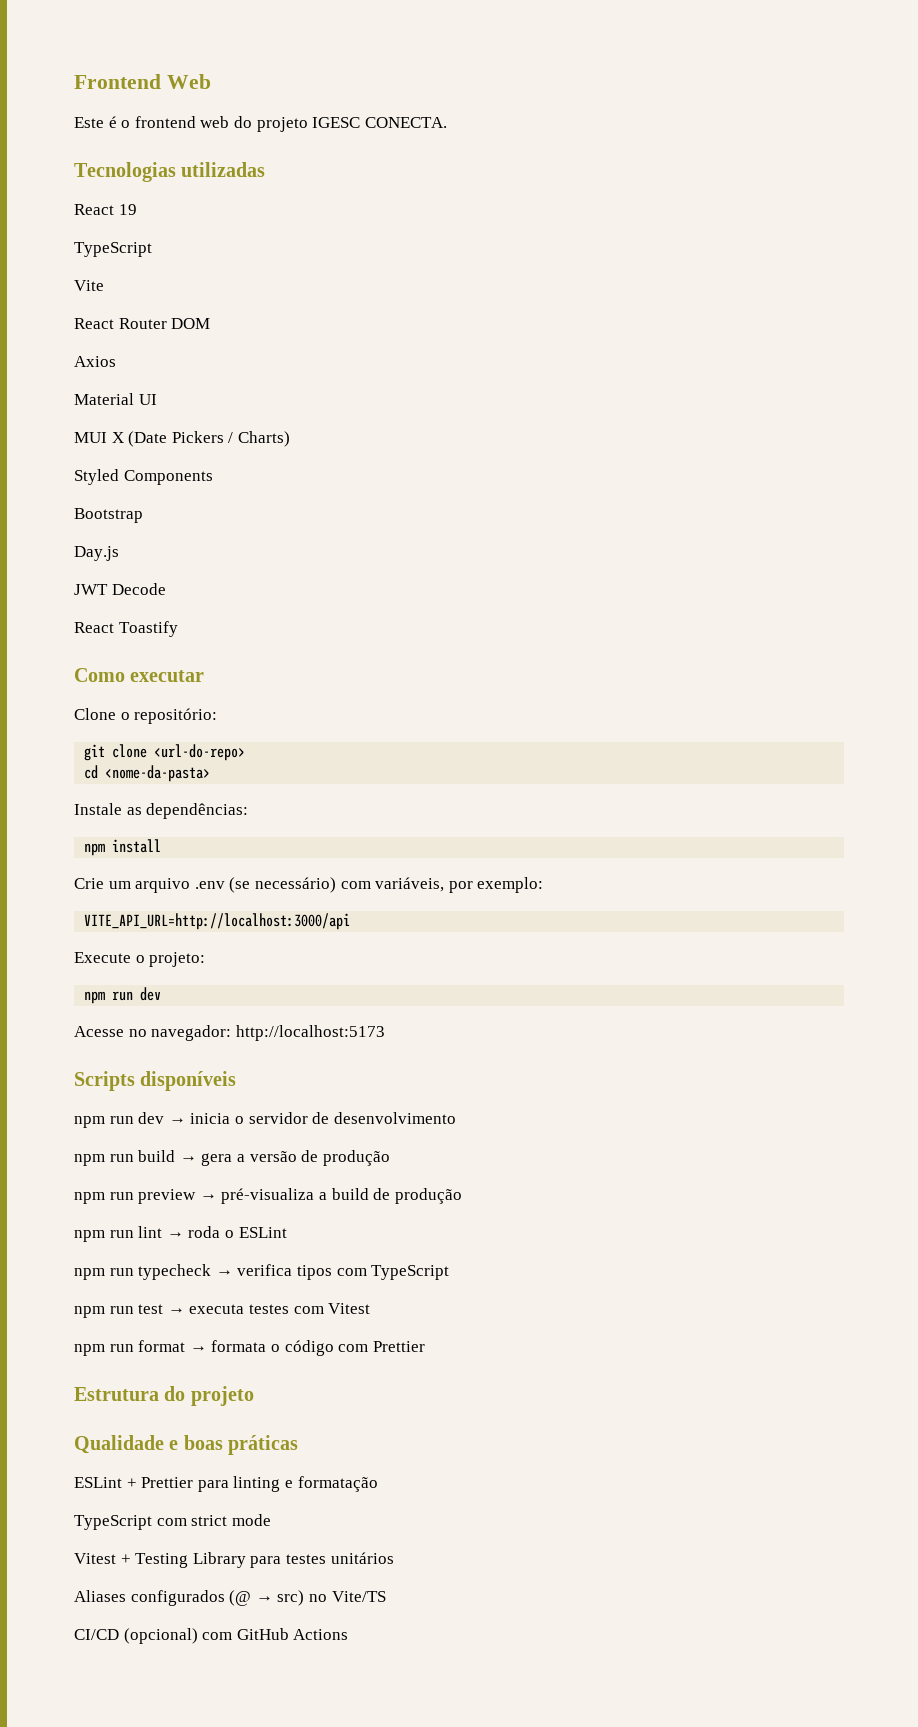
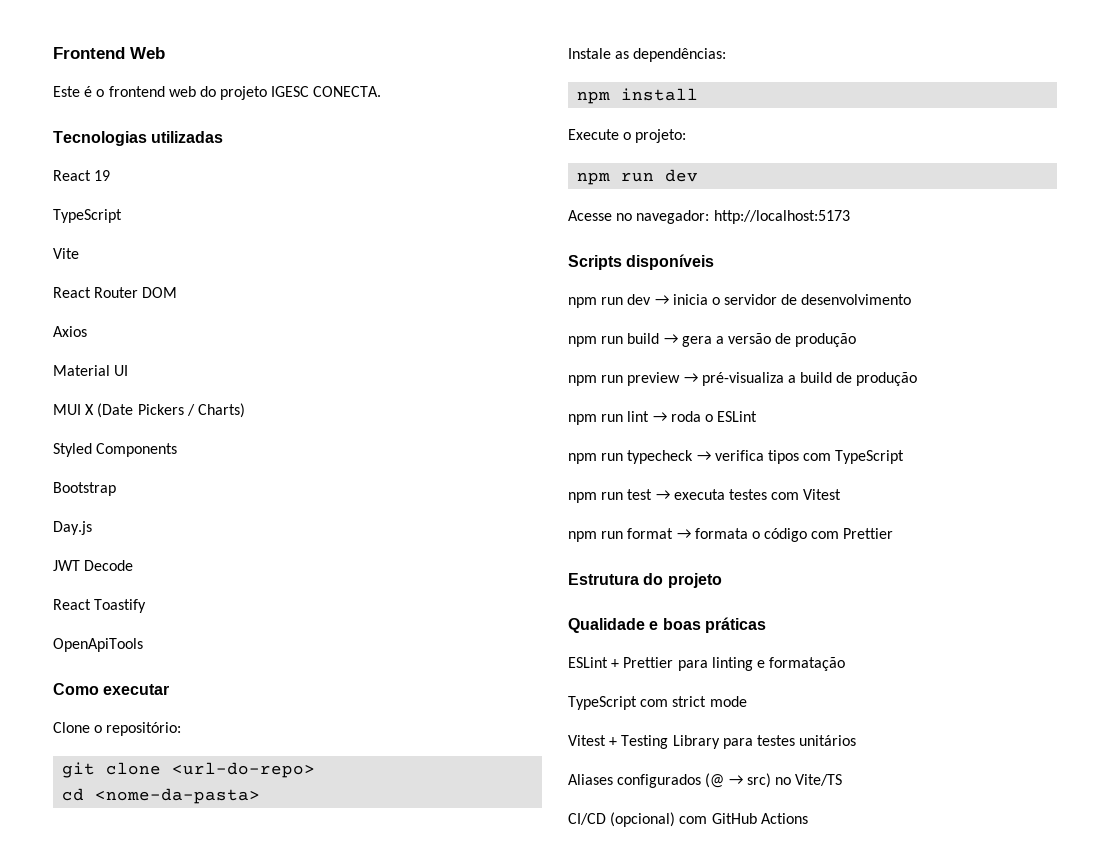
+ OpenApiTools
- Crie um arquivo .env (se necessário) com variáveis, por exemplo:
- VITE_API_URL=http://localhost:3000/api

